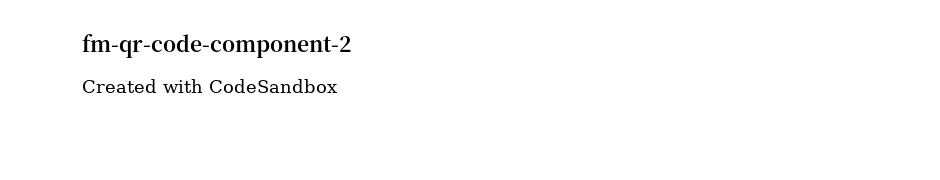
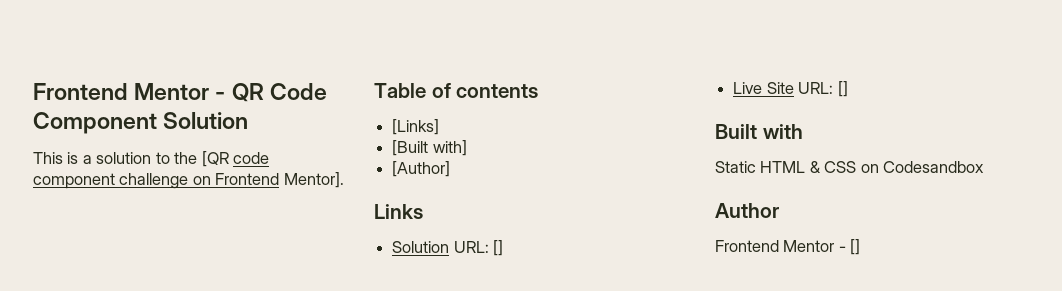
- fm-qr-code-component-2
- Created with CodeSandbox
+ Frontend Mentor - QR Code Component Solution
+ This is a solution to the [QR code component challenge on Frontend Mentor].
+ Table of contents
+ [Links]
+ [Built with]
+ [Author]
+ Links
+ Solution URL: []
+ Live Site URL: []
+ Built with
+ Static HTML & CSS on Codesandbox
+ Author
+ Frontend Mentor - []

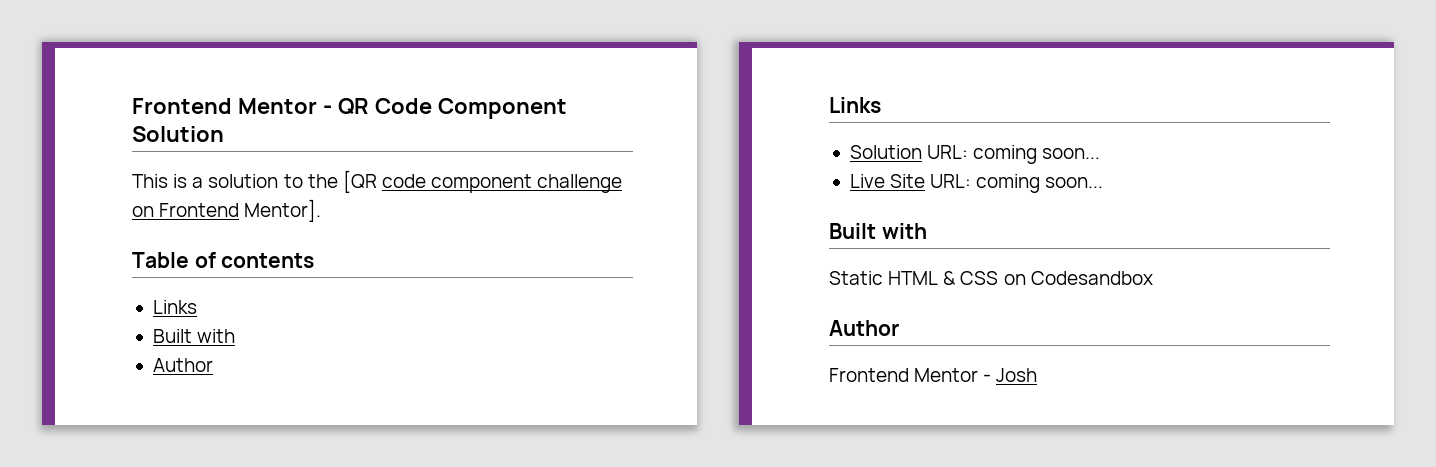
  Table of contents
- [Links]
- [Built with]
- [Author]
+ Links
+ Built with
+ Author
- Solution URL: []
+ Solution URL: coming soon...
- Live Site URL: []
+ Live Site URL: coming soon...
- Frontend Mentor - []
+ Frontend Mentor - Josh

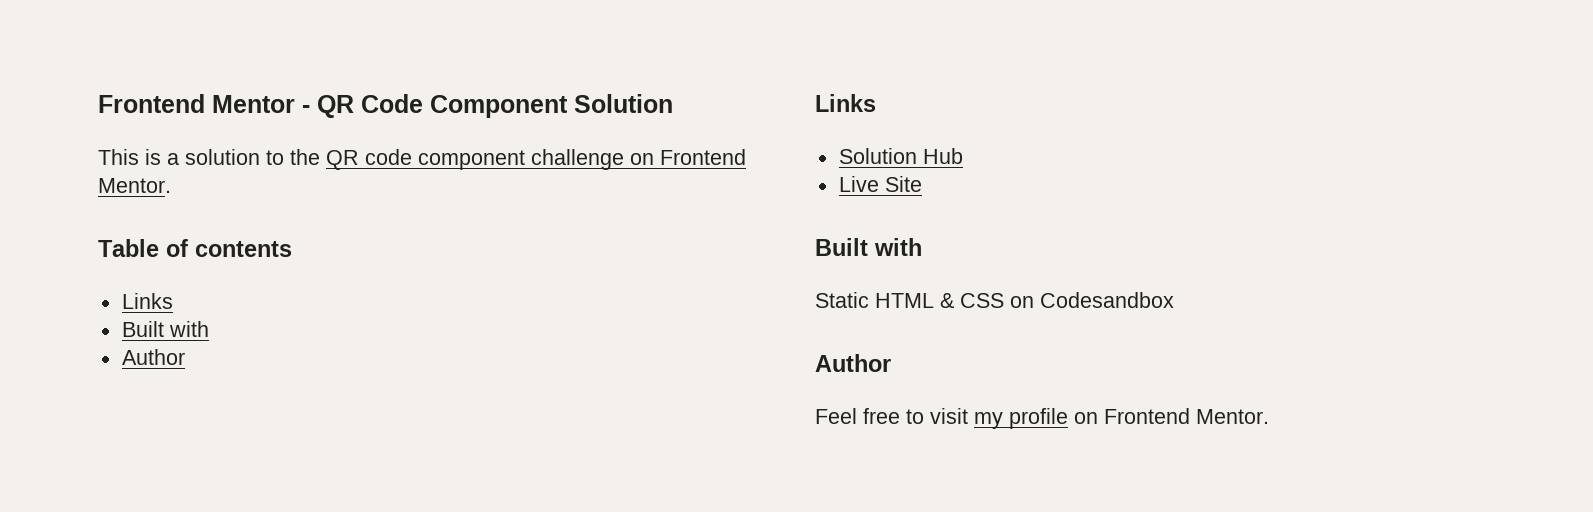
- This is a solution to the [QR code component challenge on Frontend Mentor].
+ This is a solution to the QR code component challenge on Frontend Mentor.
- Solution URL: coming soon...
+ Solution Hub
- Live Site URL: coming soon...
+ Live Site
- Frontend Mentor - Josh
+ Feel free to visit my profile on Frontend Mentor.

